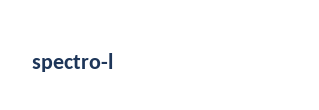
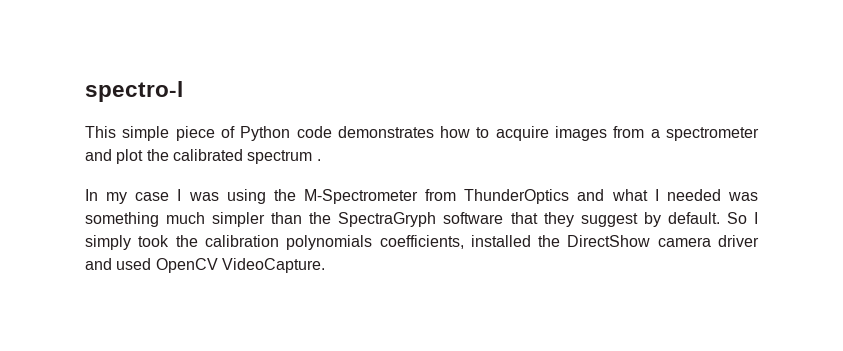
+ This simple piece of Python code demonstrates how to acquire images from a spectrometer and plot the calibrated spectrum .
+ In my case I was using the M-Spectrometer from ThunderOptics and what I needed was something much simpler than the SpectraGryph software that they suggest by default. So I simply took the calibration polynomials coefficients, installed the DirectShow camera driver and used OpenCV VideoCapture.

